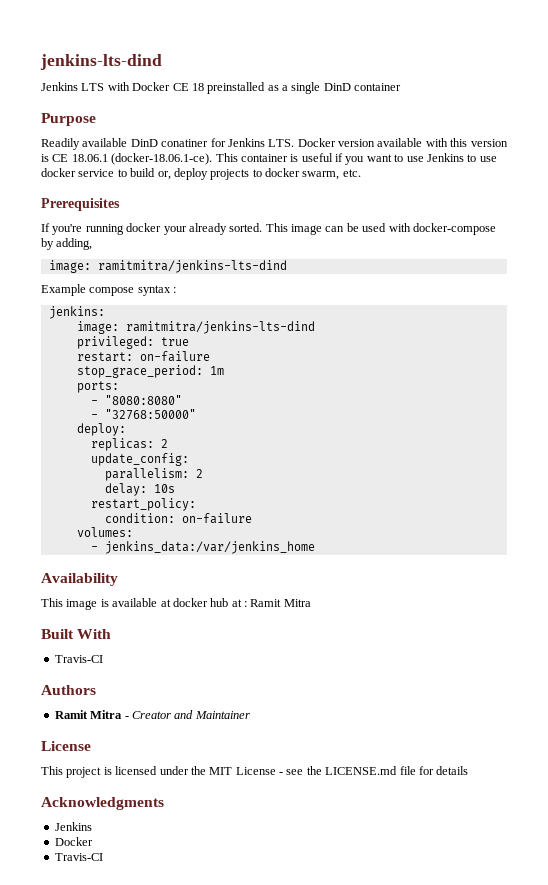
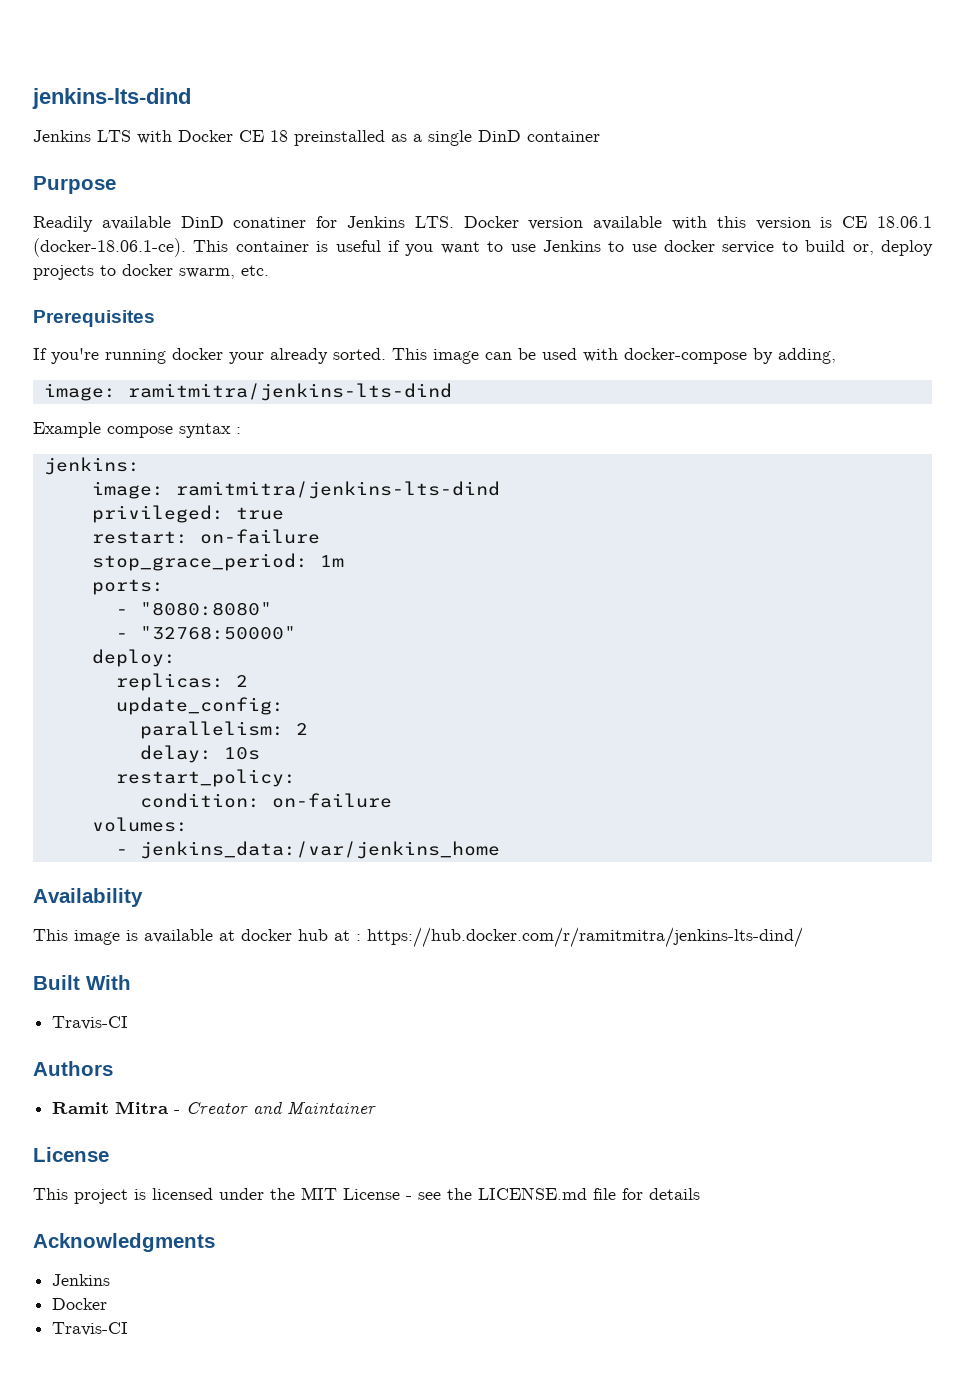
- This image is available at docker hub at : Ramit Mitra
+ This image is available at docker hub at : https://hub.docker.com/r/ramitmitra/jenkins-lts-dind/

